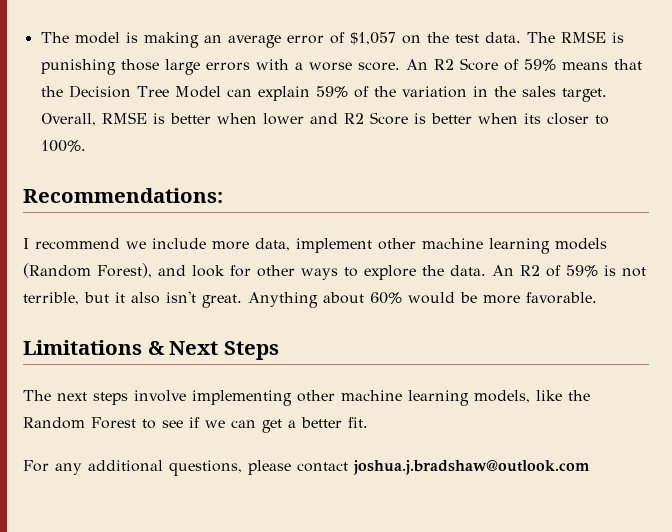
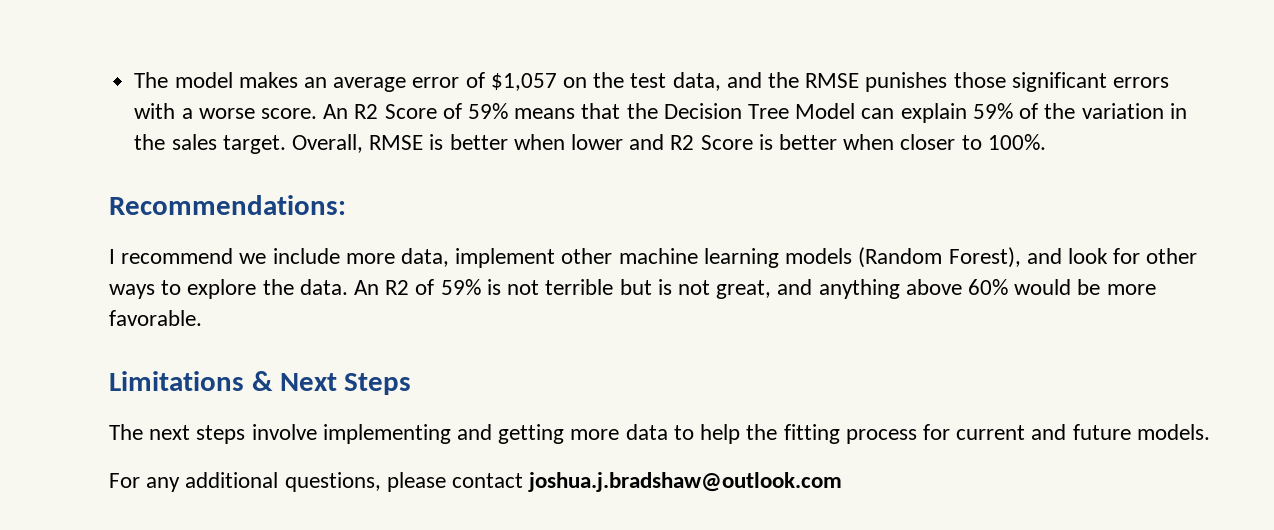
- The model is making an average error of $1,057 on the test data. The RMSE is punishing those large errors with a worse score.
+ The model makes an average error of $1,057 on the test data, and the RMSE punishes those significant errors with a worse score.
- Overall, RMSE is better when lower and R2 Score is better when its closer to 100%.
+ Overall, RMSE is better when lower and R2 Score is better when closer to 100%.
- An R2 of 59% is not terrible, but it also isn't great. Anything about 60% would be more favorable.
+ An R2 of 59% is not terrible but is not great, and anything above 60% would be more favorable.
- The next steps involve implementing other machine learning models, like the Random Forest to see if we can get a better fit.
+ The next steps involve implementing and getting more data to help the fitting process for current and future models.

